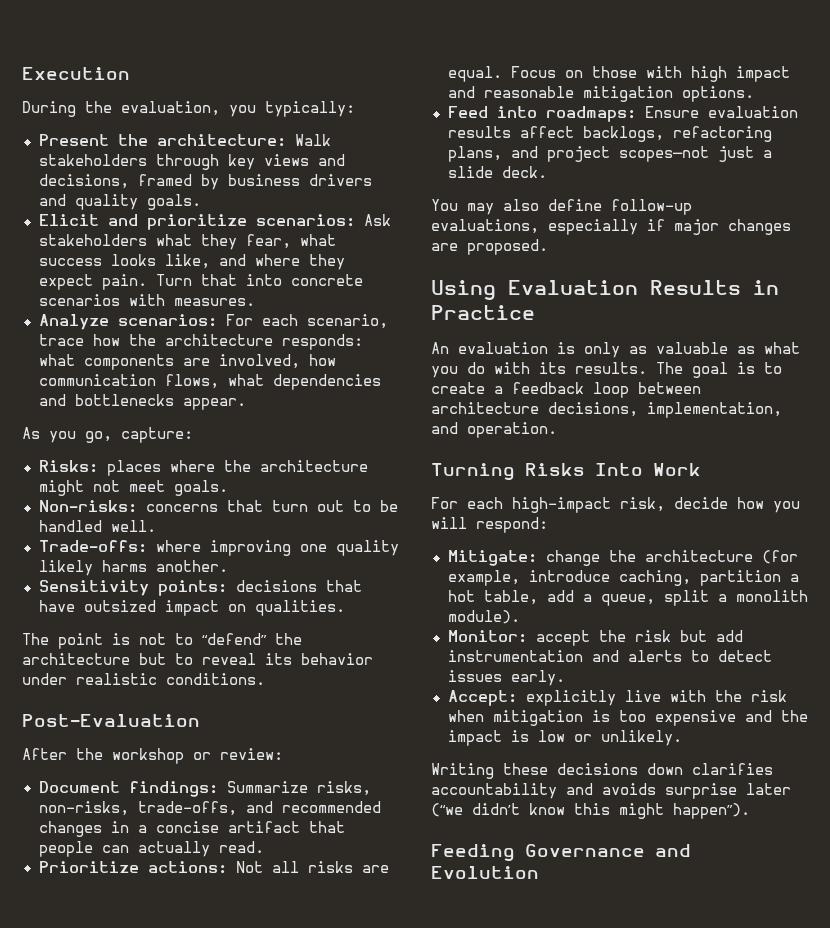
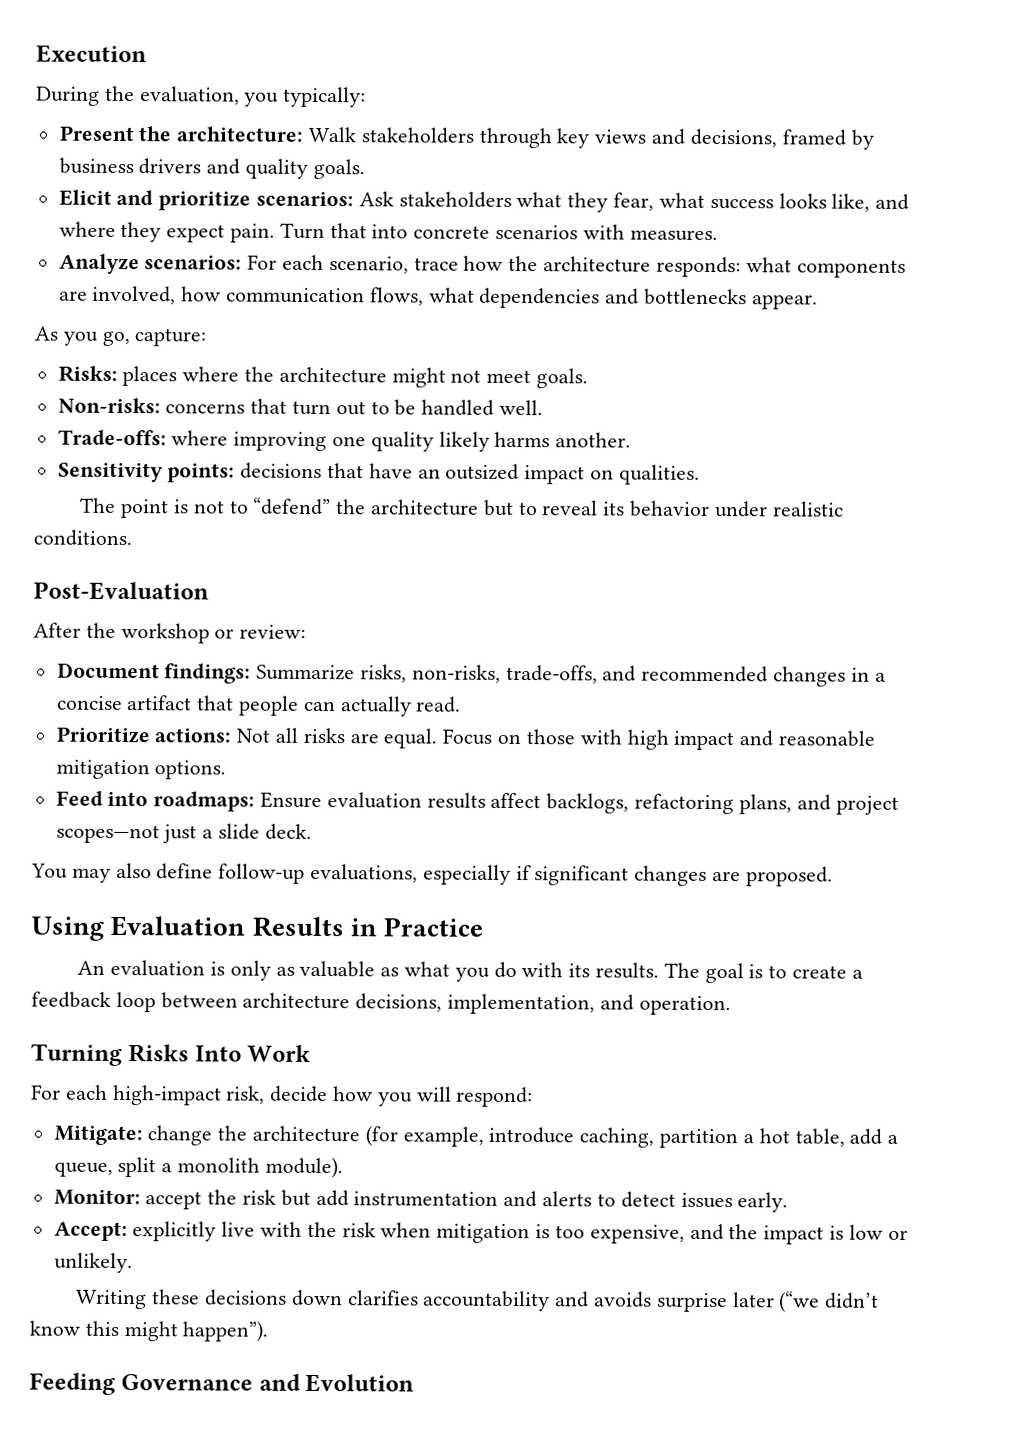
- Sensitivity points: decisions that have outsized impact on qualities.
+ Sensitivity points: decisions that have an outsized impact on qualities.
- You may also define follow-up evaluations, especially if major changes are proposed.
+ You may also define follow-up evaluations, especially if significant changes are proposed.
- Accept: explicitly live with the risk when mitigation is too expensive and the impact is low or unlikely.
+ Accept: explicitly live with the risk when mitigation is too expensive, and the impact is low or unlikely.

